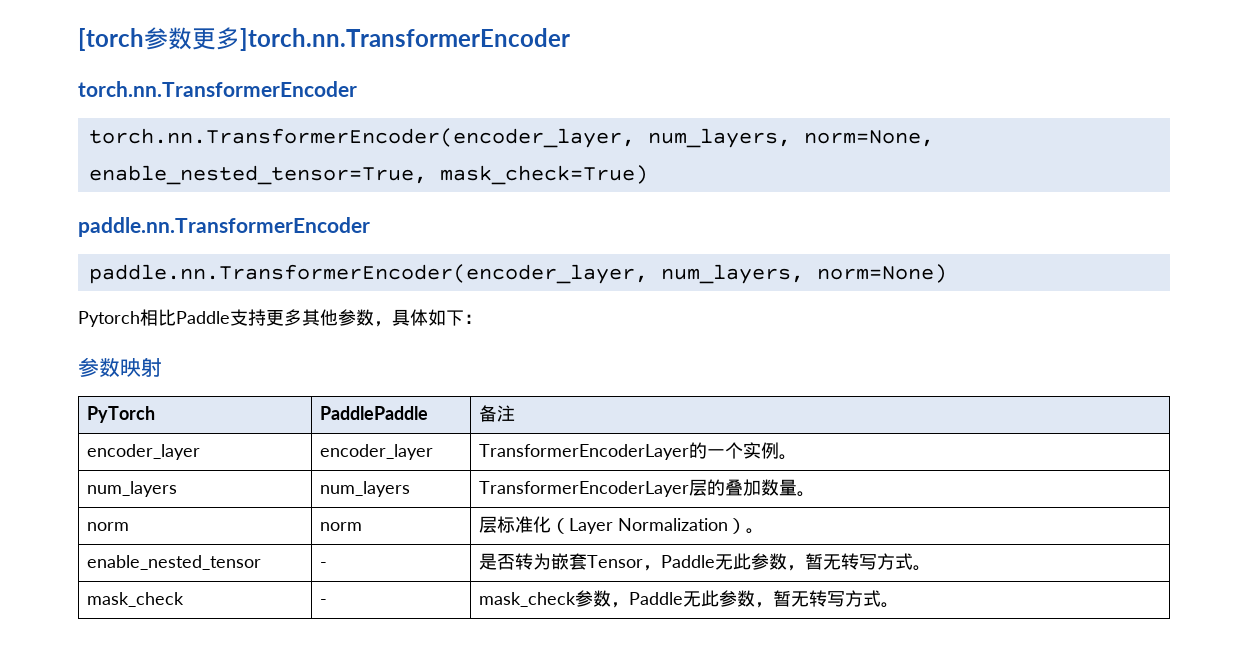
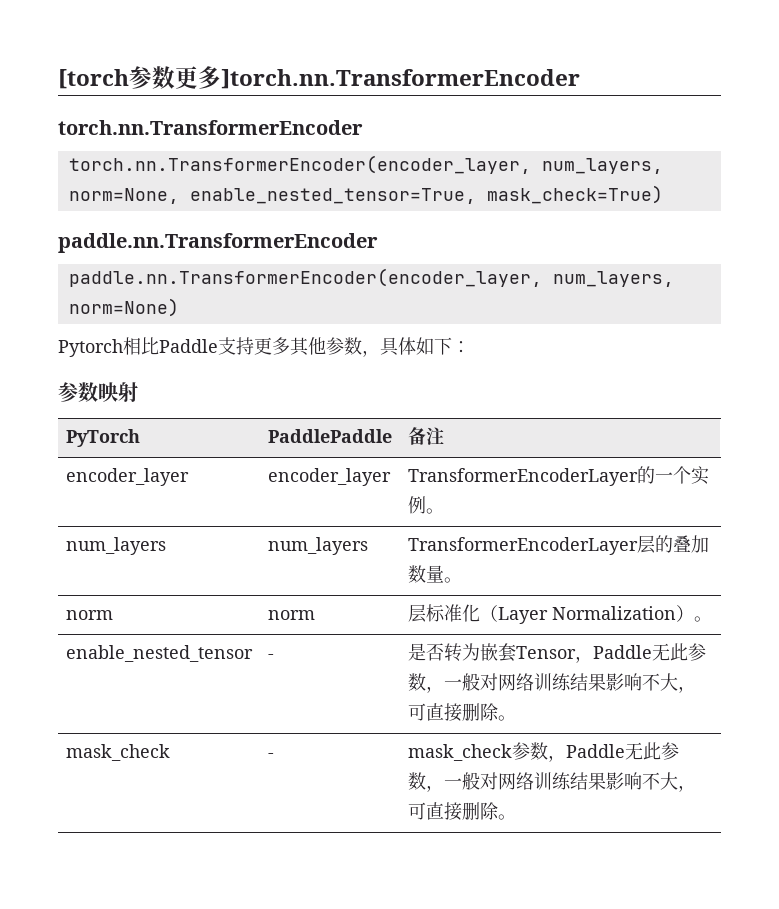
- enable_nested_tensor | - | 是否转为嵌套Tensor，Paddle无此参数，暂无转写方式。
+ enable_nested_tensor | - | 是否转为嵌套Tensor，Paddle无此参数，一般对网络训练结果影响不大，可直接删除。
- mask_check | - | mask_check参数，Paddle无此参数，暂无转写方式。
+ mask_check | - | mask_check参数，Paddle无此参数，一般对网络训练结果影响不大，可直接删除。

